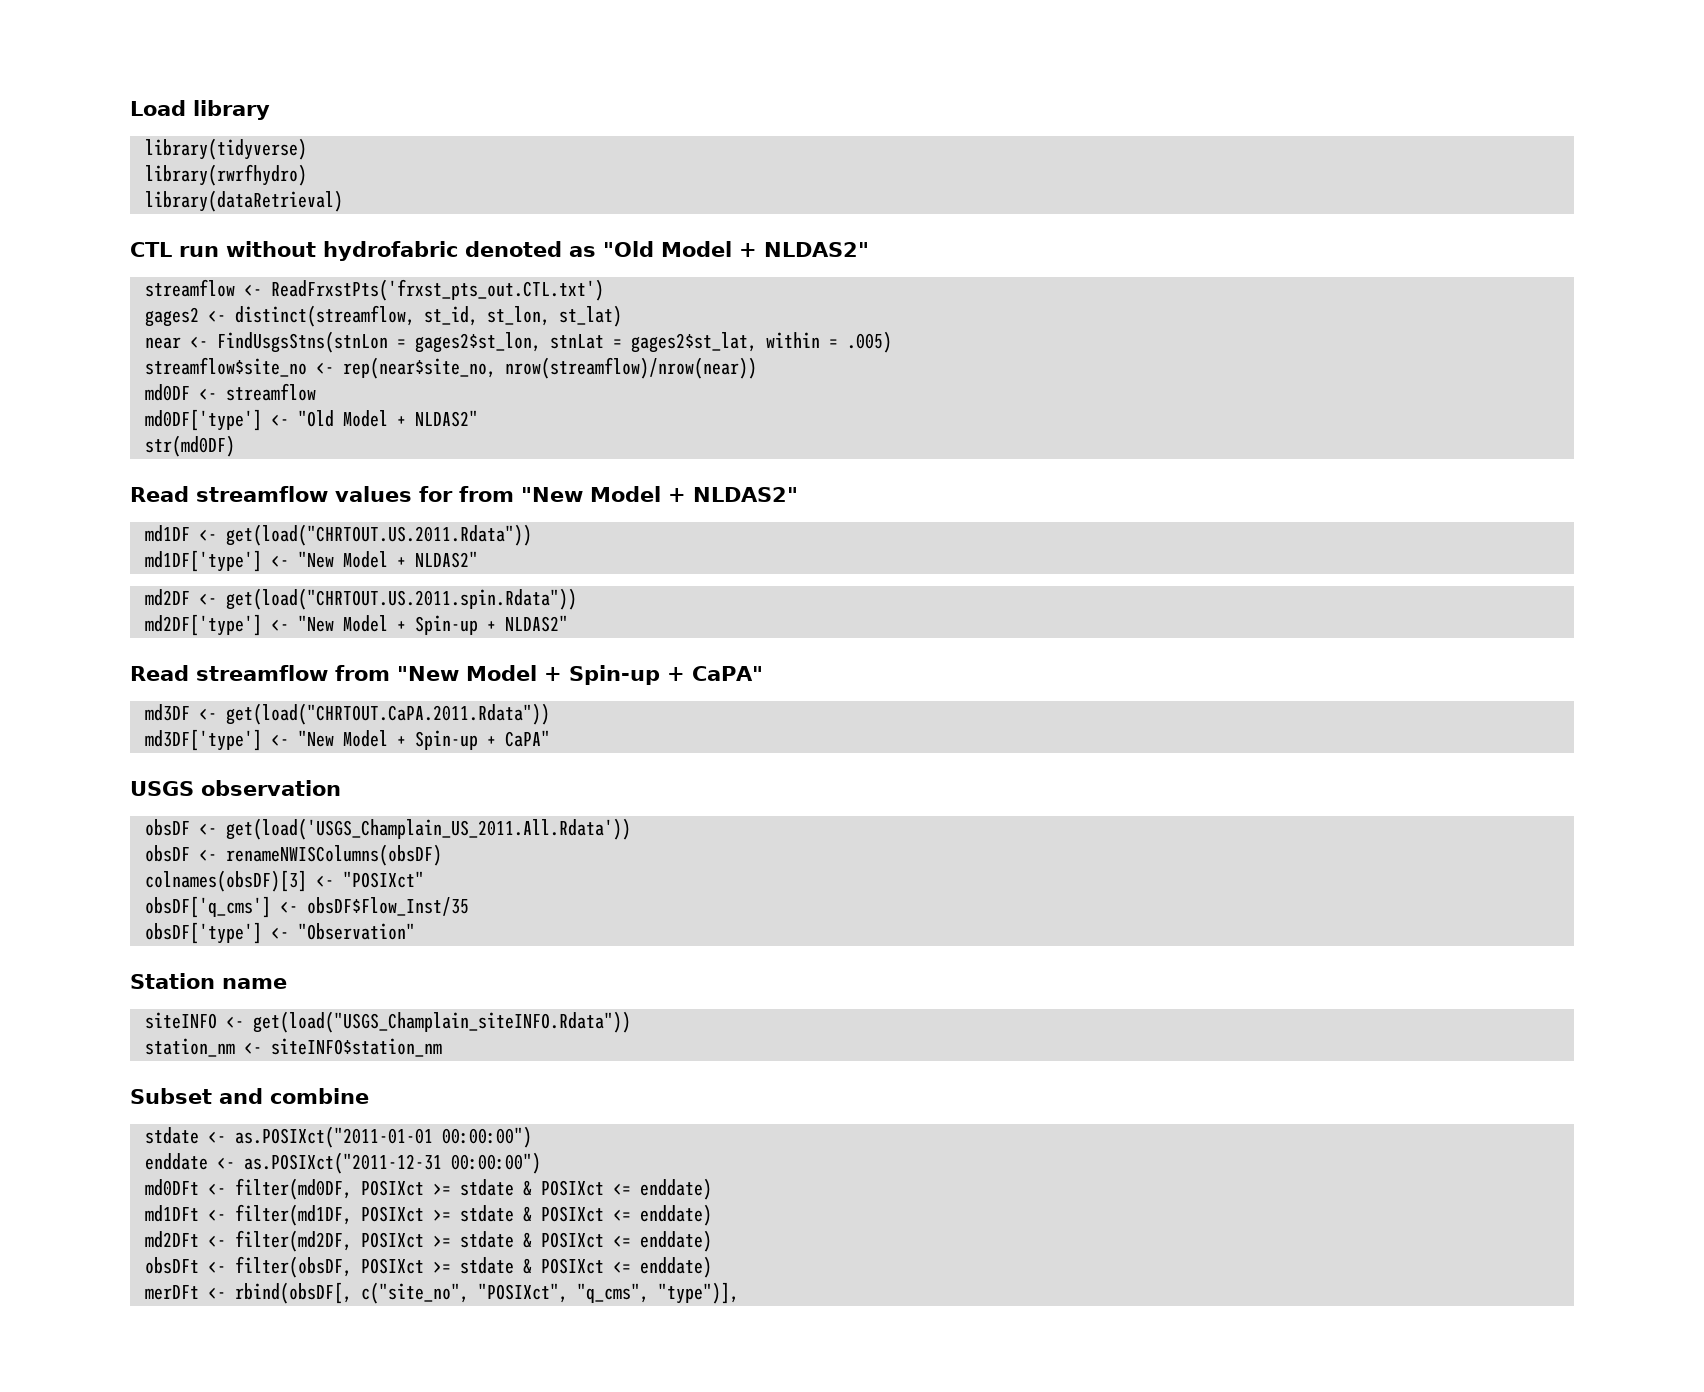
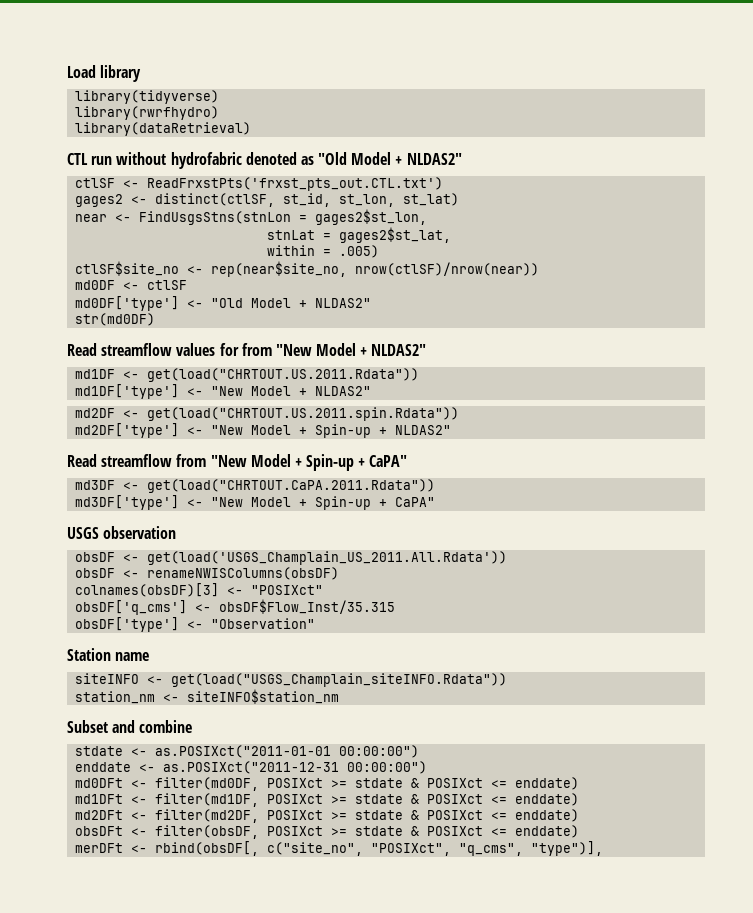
- streamflow <- ReadFrxstPts('frxst_pts_out.CTL.txt')
+ ctlSF <- ReadFrxstPts('frxst_pts_out.CTL.txt')
- gages2 <- distinct(streamflow, st_id, st_lon, st_lat)
+ gages2 <- distinct(ctlSF, st_id, st_lon, st_lat)
- near <- FindUsgsStns(stnLon = gages2$st_lon, stnLat = gages2$st_lat, within = .005)
+ near <- FindUsgsStns(stnLon = gages2$st_lon,
+ stnLat = gages2$st_lat,
+ within = .005)
- streamflow$site_no <- rep(near$site_no, nrow(streamflow)/nrow(near))
+ ctlSF$site_no <- rep(near$site_no, nrow(ctlSF)/nrow(near))
- md0DF <- streamflow
+ md0DF <- ctlSF
- obsDF['q_cms'] <- obsDF$Flow_Inst/35
+ obsDF['q_cms'] <- obsDF$Flow_Inst/35.315

